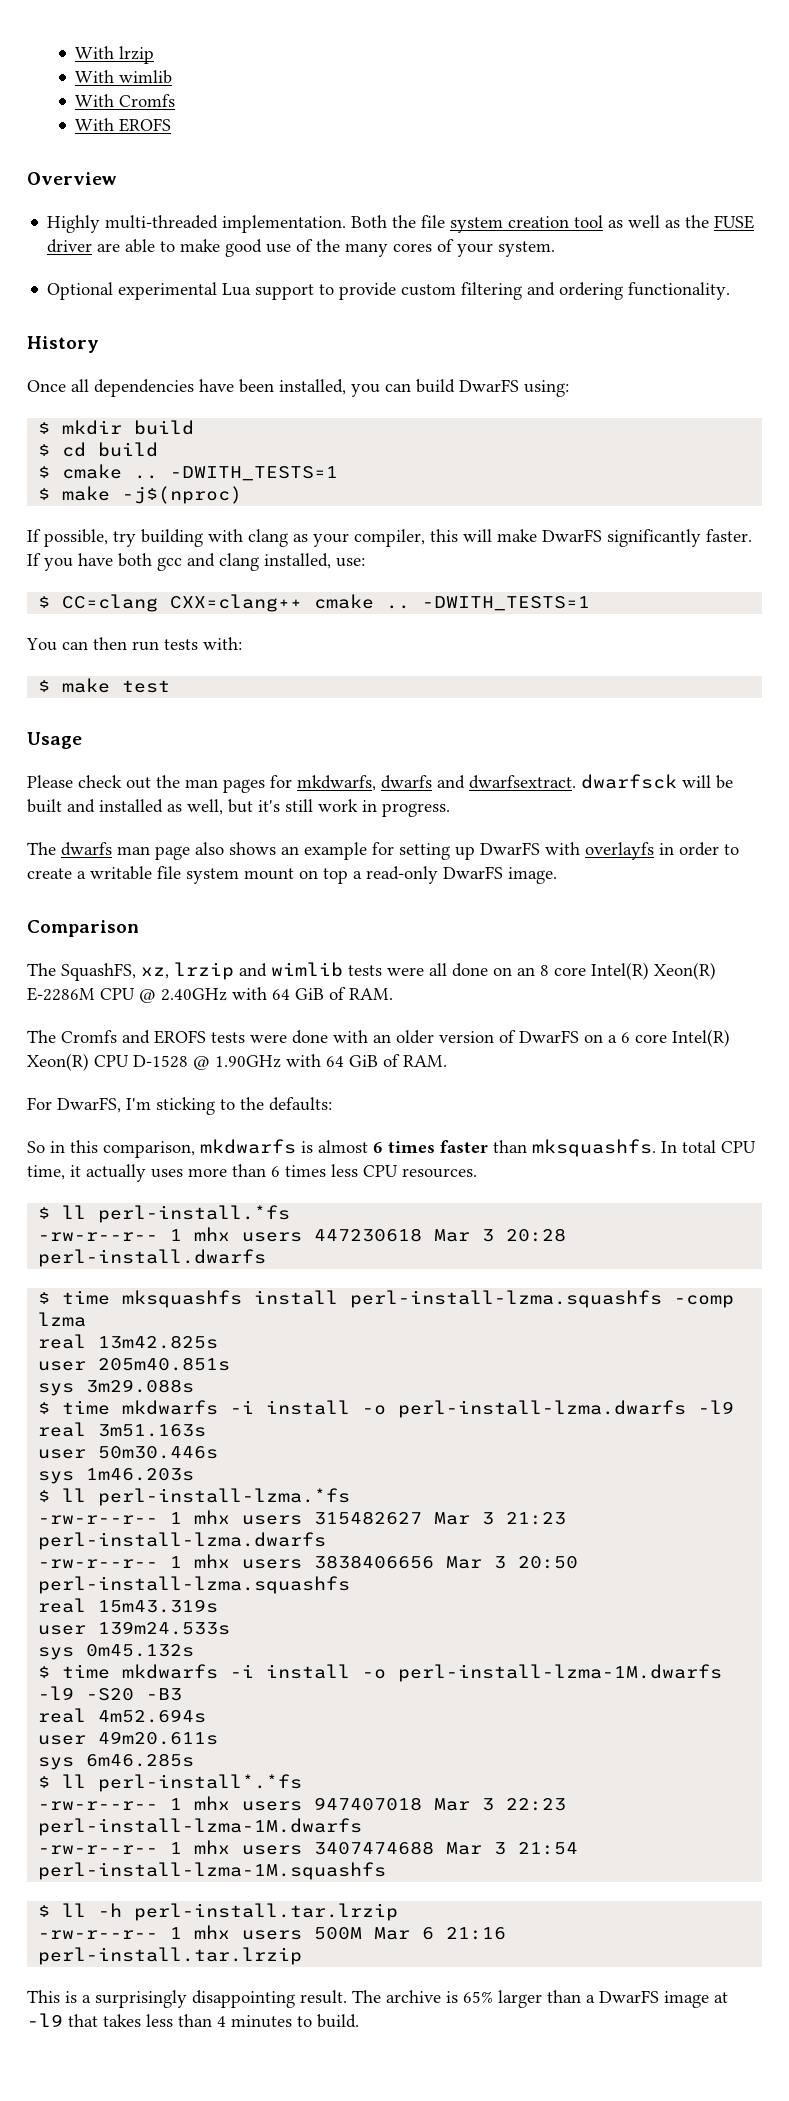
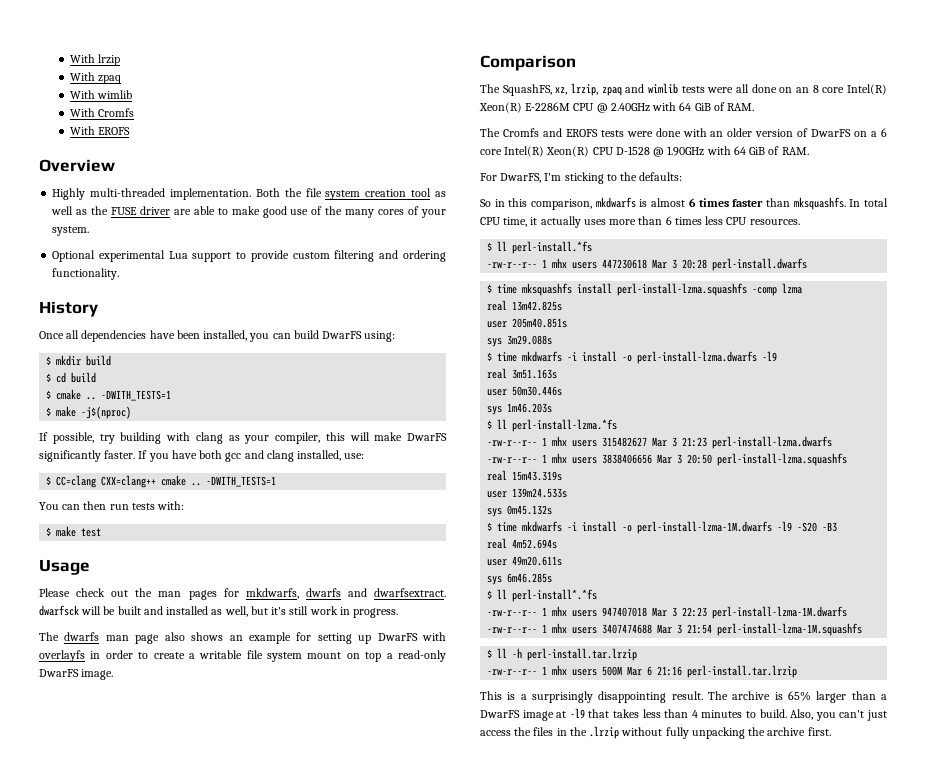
+ With zpaq
- The SquashFS, xz, lrzip and wimlib tests were all done on an 8 core Intel(R) Xeon(R) E-2286M CPU @ 2.40GHz with 64 GiB of RAM.
+ The SquashFS, xz, lrzip, zpaq and wimlib tests were all done on an 8 core Intel(R) Xeon(R) E-2286M CPU @ 2.40GHz with 64 GiB of RAM.
+ Also, you can't just access the files in the .lrzip without fully unpacking the archive first.

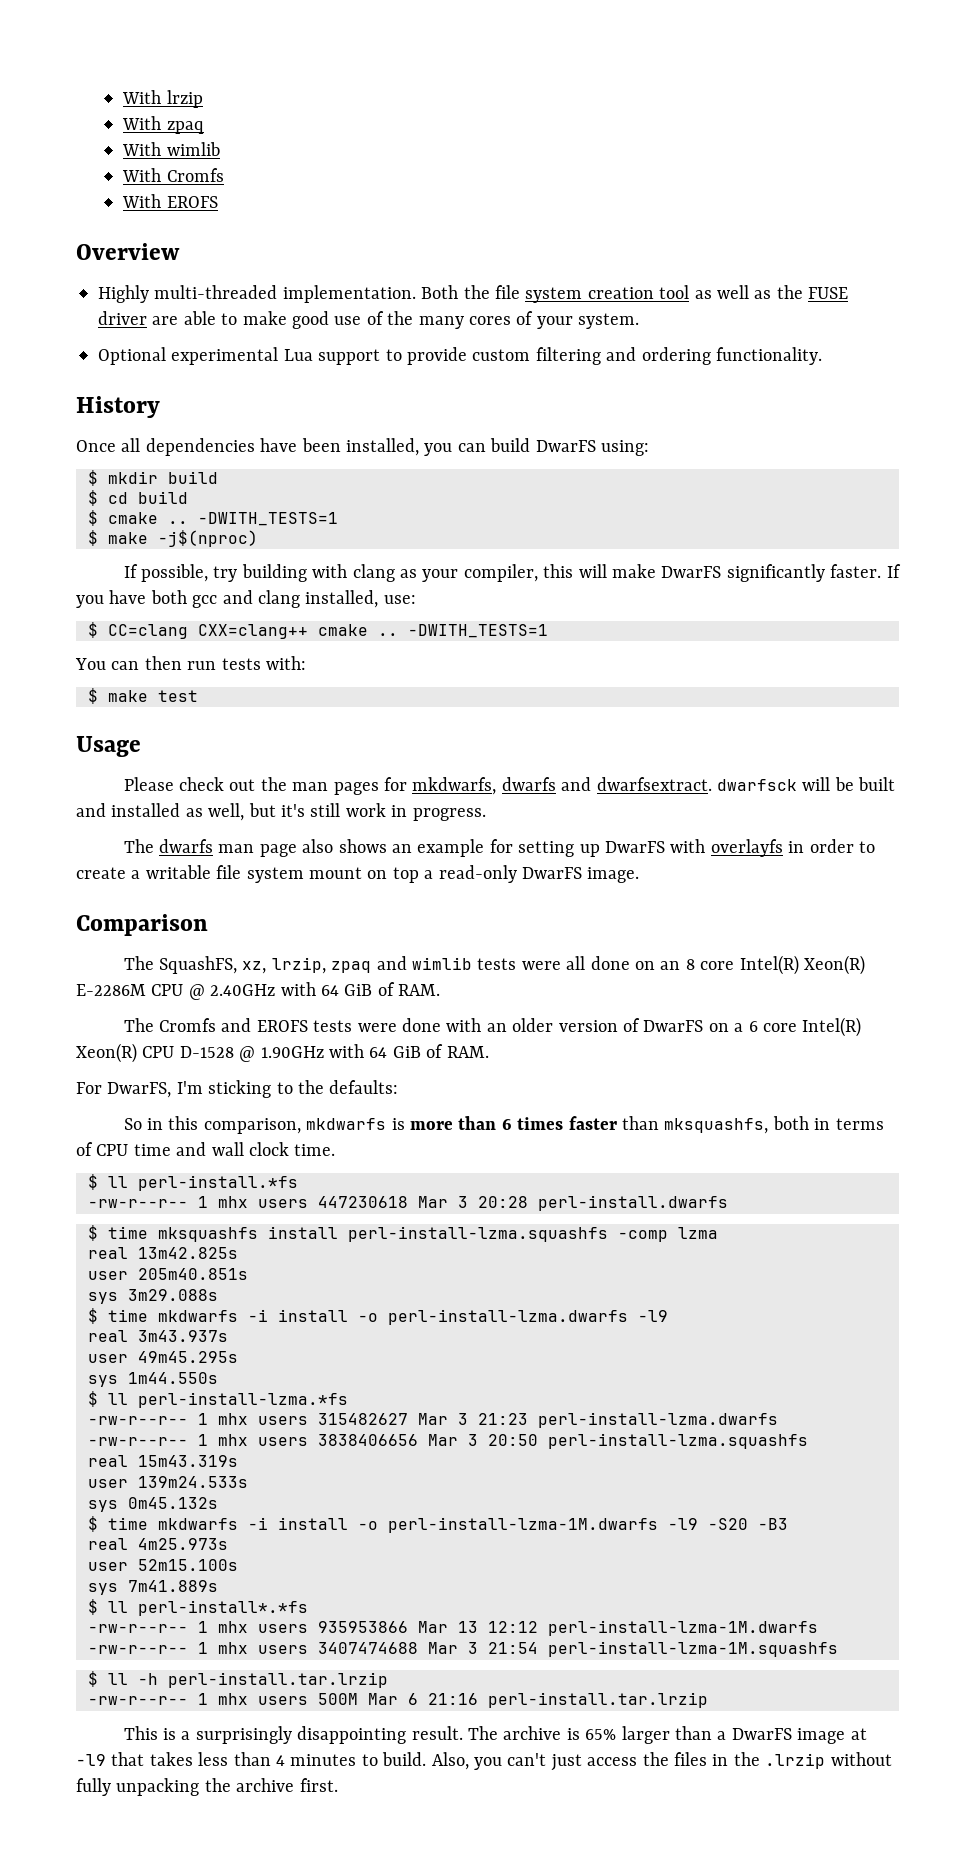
- So in this comparison, mkdwarfs is almost 6 times faster than mksquashfs. In total CPU time, it actually uses more than 6 times less CPU resources.
+ So in this comparison, mkdwarfs is more than 6 times faster than mksquashfs, both in terms of CPU time and wall clock time.
- real 3m51.163s
- user 50m30.446s
- sys 1m46.203s
+ real 3m43.937s
+ user 49m45.295s
+ sys 1m44.550s
- real 4m52.694s
- user 49m20.611s
- sys 6m46.285s
+ real 4m25.973s
+ user 52m15.100s
+ sys 7m41.889s
- -rw-r--r-- 1 mhx users 947407018 Mar 3 22:23 perl-install-lzma-1M.dwarfs
+ -rw-r--r-- 1 mhx users 935953866 Mar 13 12:12 perl-install-lzma-1M.dwarfs

